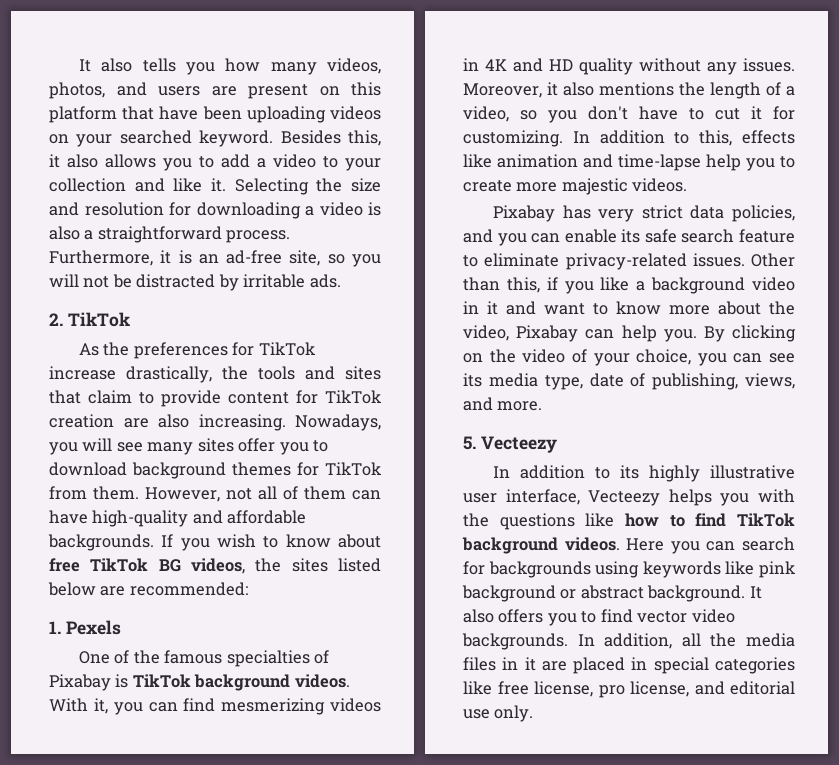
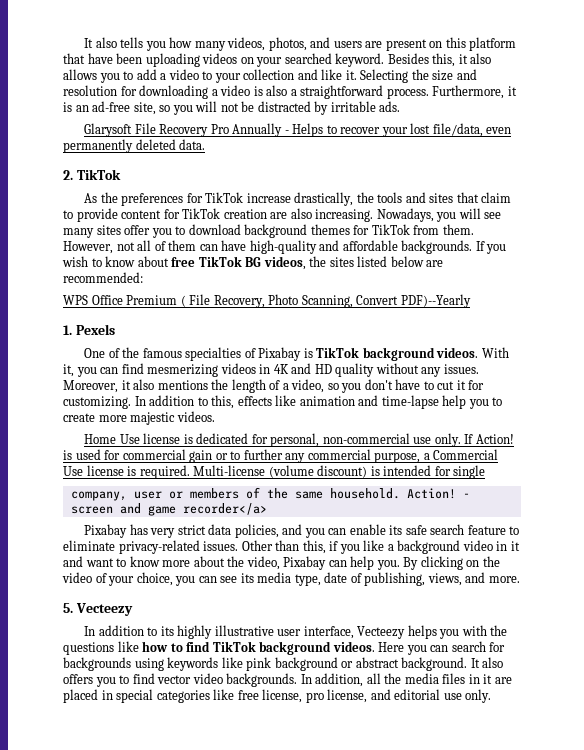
+ Glarysoft File Recovery Pro Annually - Helps to recover your lost file/data, even permanently deleted data.
+ WPS Office Premium ( File Recovery, Photo Scanning, Convert PDF)--Yearly
+ Home Use license is dedicated for personal, non-commercial use only. If Action! is used for commercial gain or to further any commercial purpose, a Commercial Use license is required. Multi-license (volume discount) is intended for single
+ company, user or members of the same household. Action! - screen and game recorder</a>

